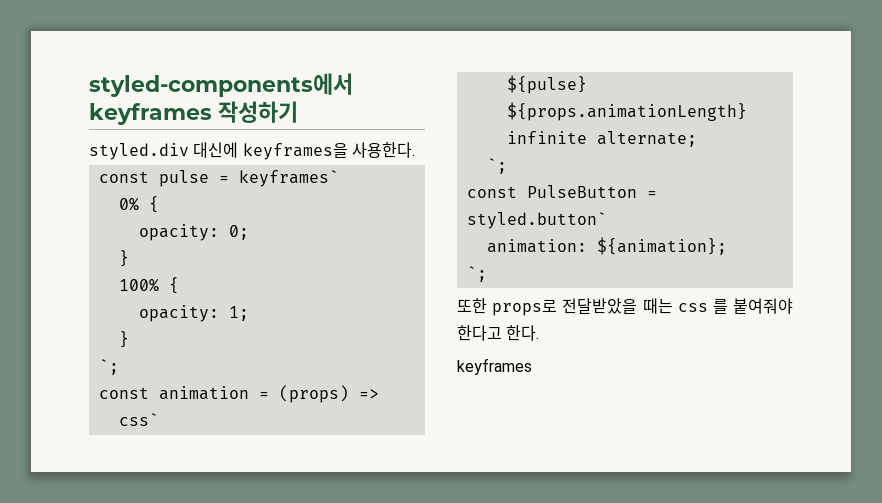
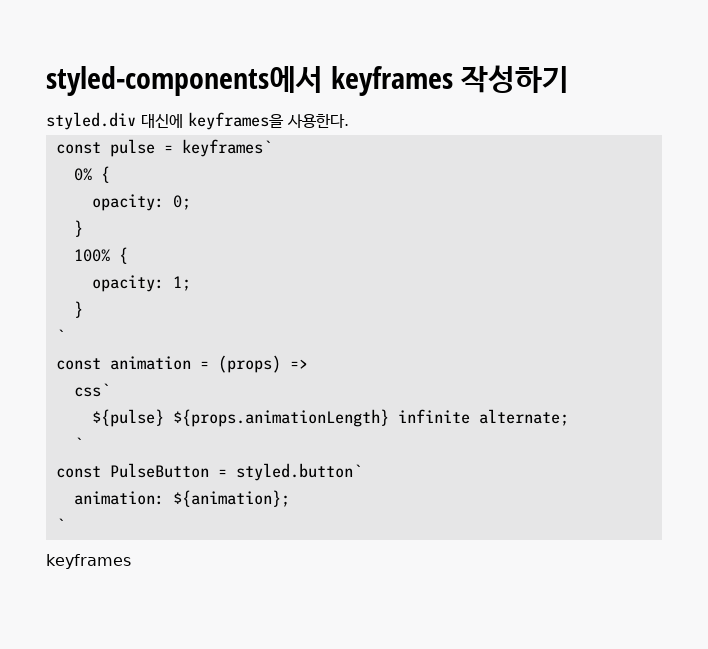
  opacity: 1;
  }
- `;
+ `
  ${pulse} ${props.animationLength} infinite alternate;
- `;
+ `
  animation: ${animation};
- `;
- 또한 props로 전달받았을 때는 css 를 붙여줘야 한다고 한다.
+ `

